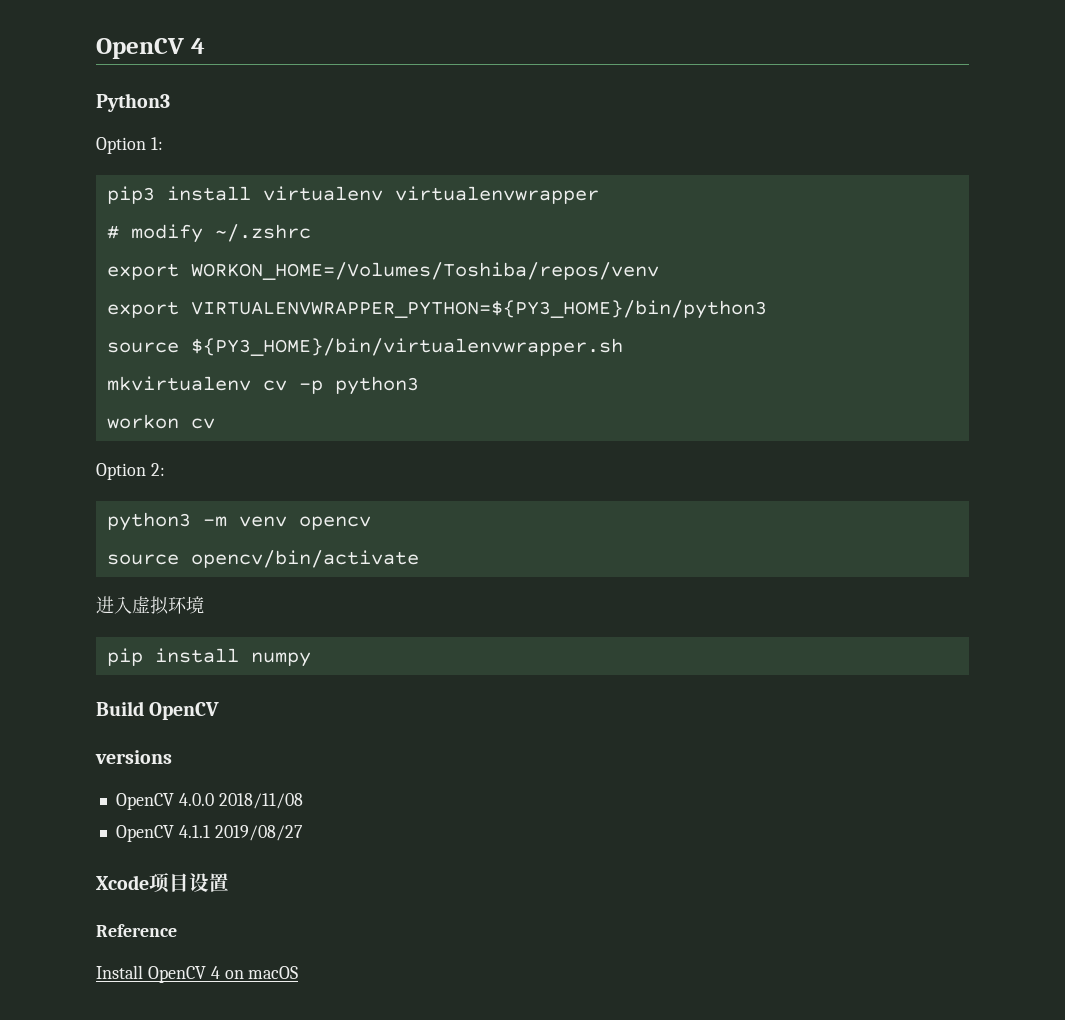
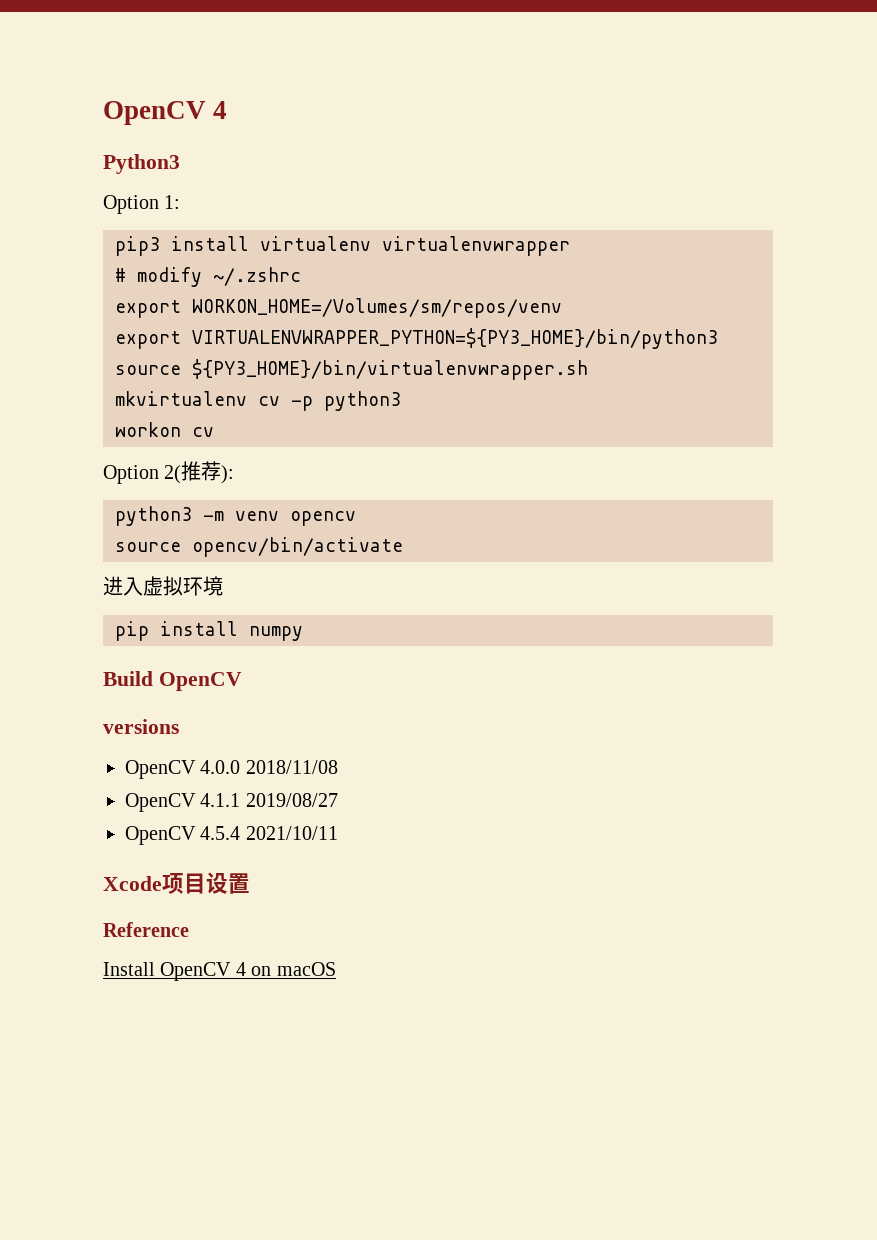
- export WORKON_HOME=/Volumes/Toshiba/repos/venv
+ export WORKON_HOME=/Volumes/sm/repos/venv
- Option 2:
+ Option 2(推荐):
+ OpenCV 4.5.4 2021/10/11

